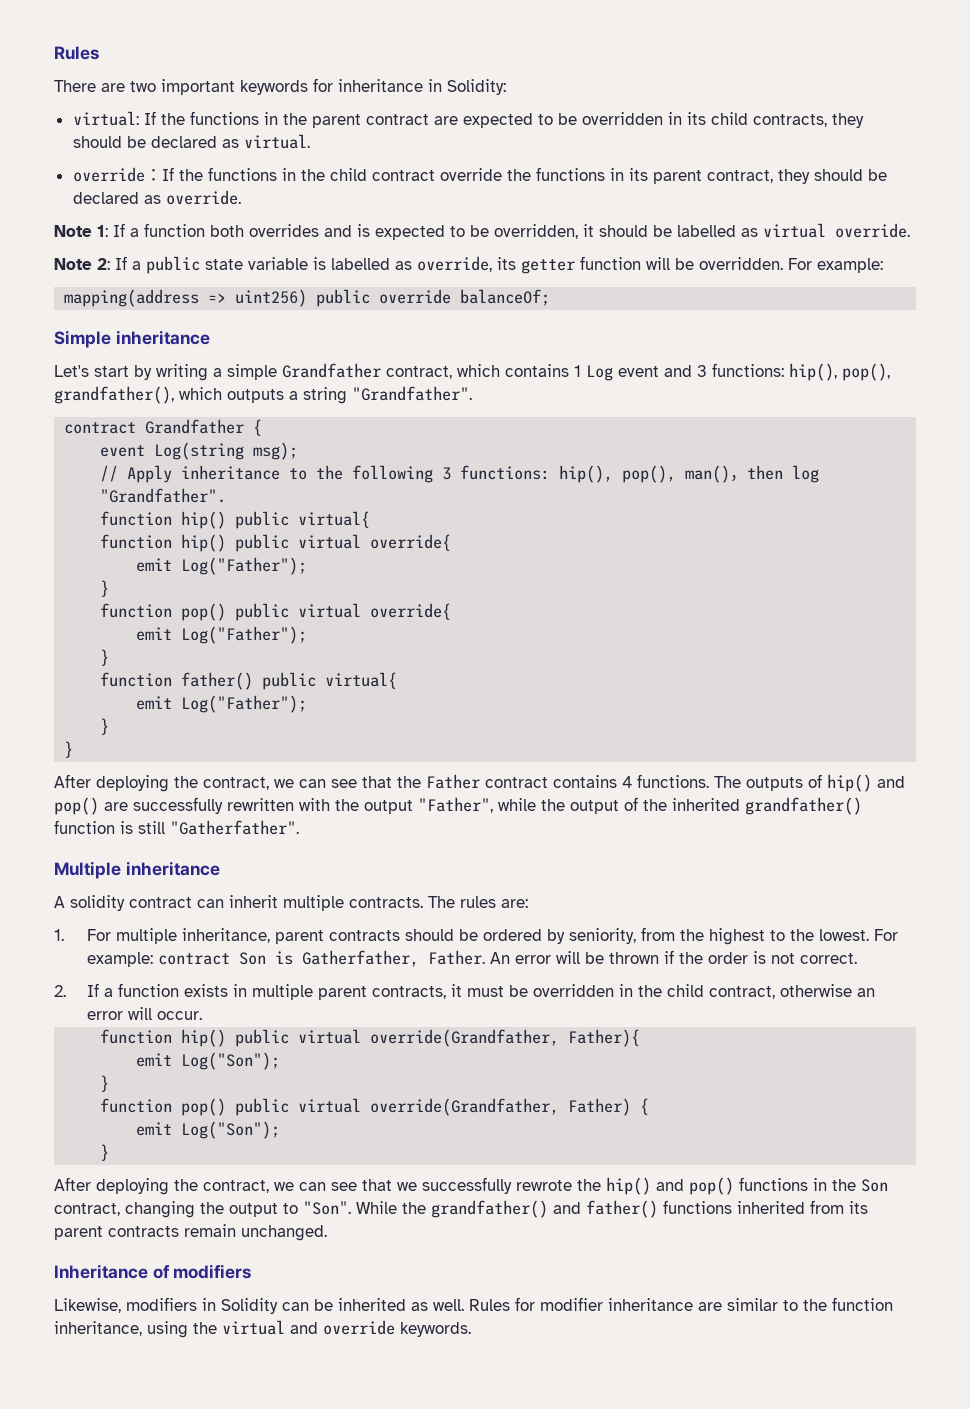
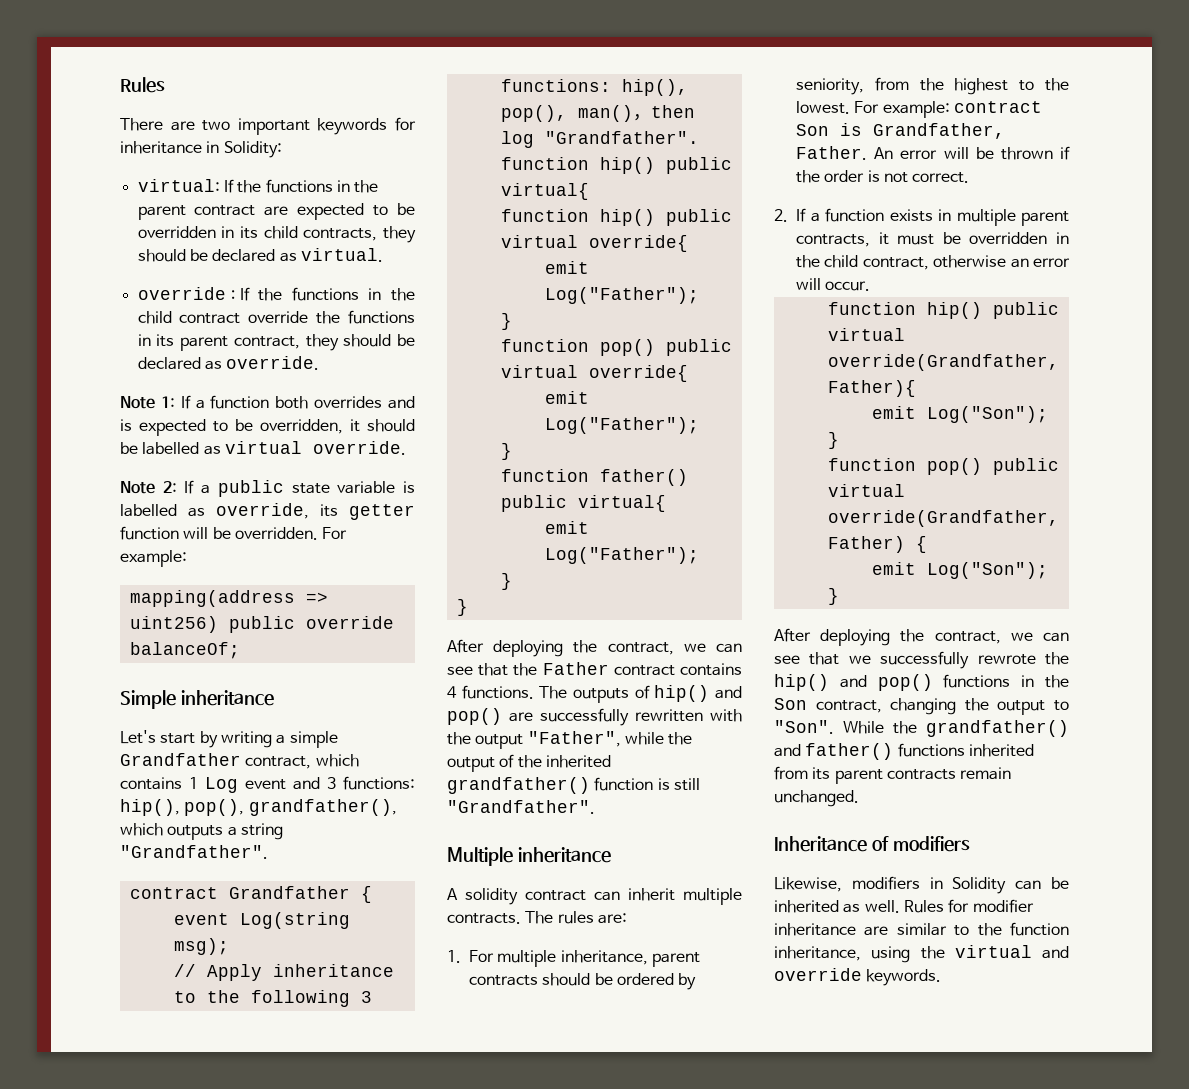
- The outputs of hip() and pop() are successfully rewritten with the output "Father", while the output of the inherited grandfather() function is still "Gatherfather".
+ The outputs of hip() and pop() are successfully rewritten with the output "Father", while the output of the inherited grandfather() function is still "Grandfather".
- For example: contract Son is Gatherfather, Father.
+ For example: contract Son is Grandfather, Father.

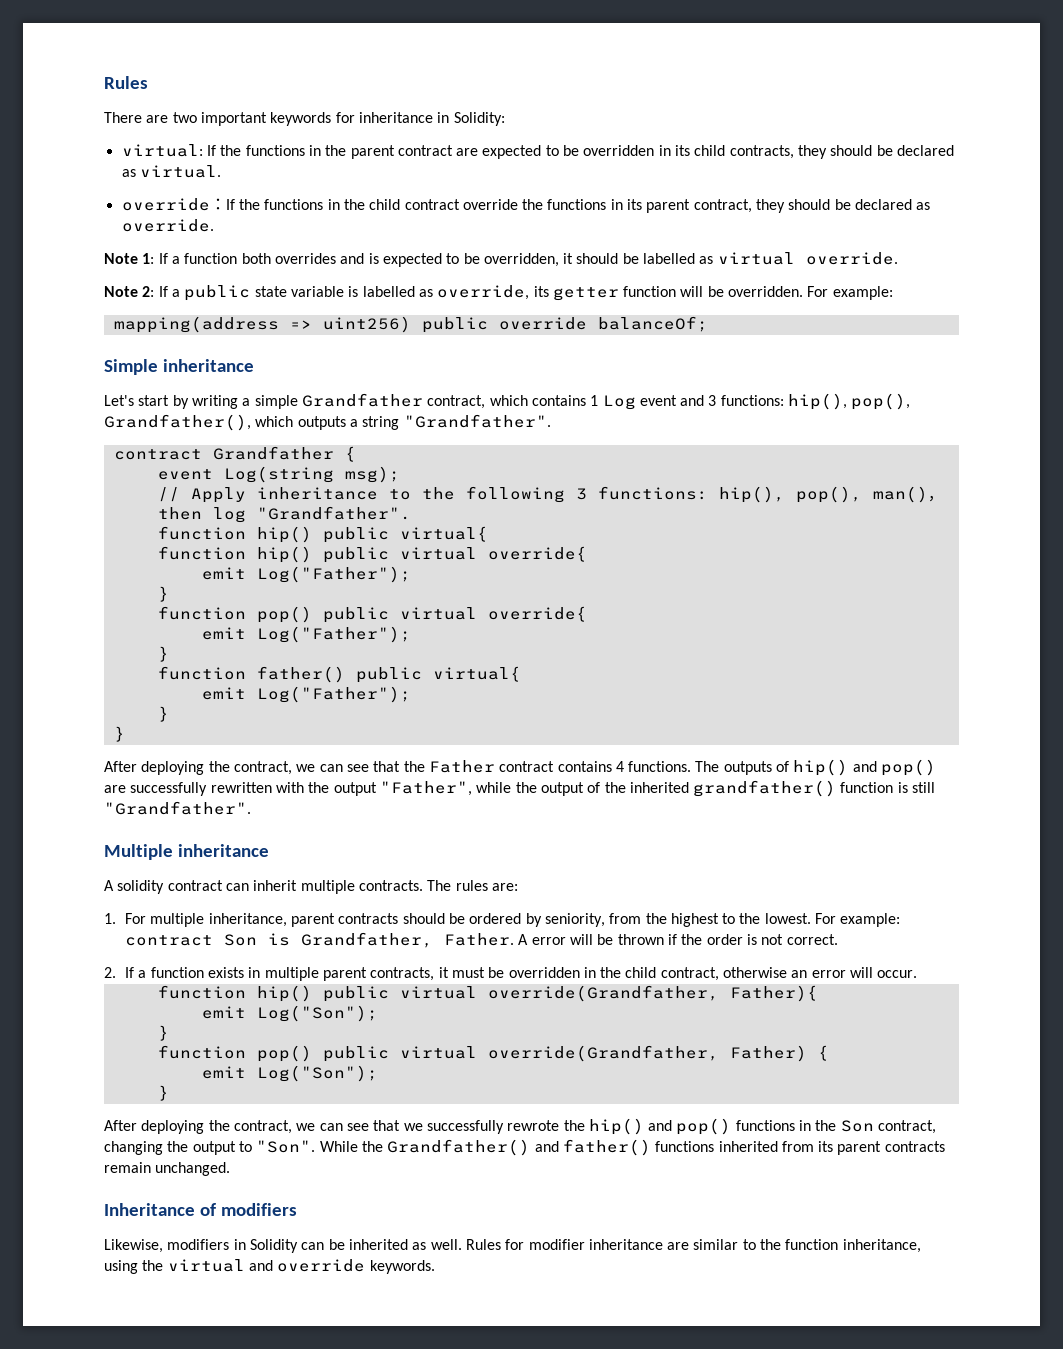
- Let's start by writing a simple Grandfather contract, which contains 1 Log event and 3 functions: hip(), pop(), grandfather(), which outputs a string "Grandfather".
+ Let's start by writing a simple Grandfather contract, which contains 1 Log event and 3 functions: hip(), pop(), Grandfather(), which outputs a string "Grandfather".
- An error will be thrown if the order is not correct.
+ A error will be thrown if the order is not correct.
- While the grandfather() and father() functions inherited from its parent contracts remain unchanged.
+ While the Grandfather() and father() functions inherited from its parent contracts remain unchanged.

